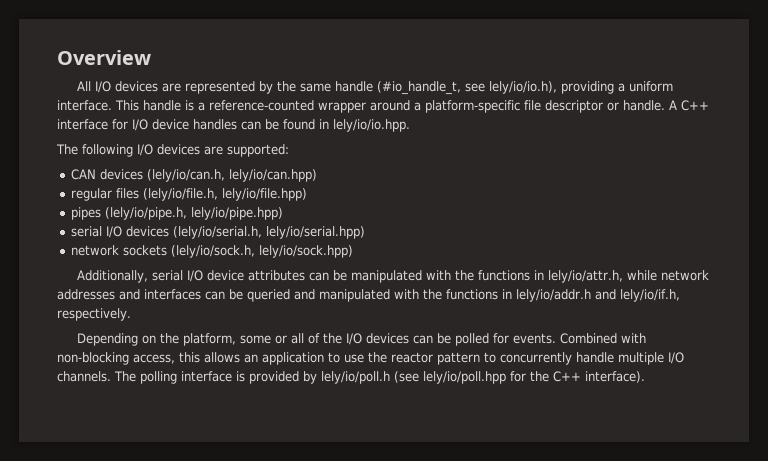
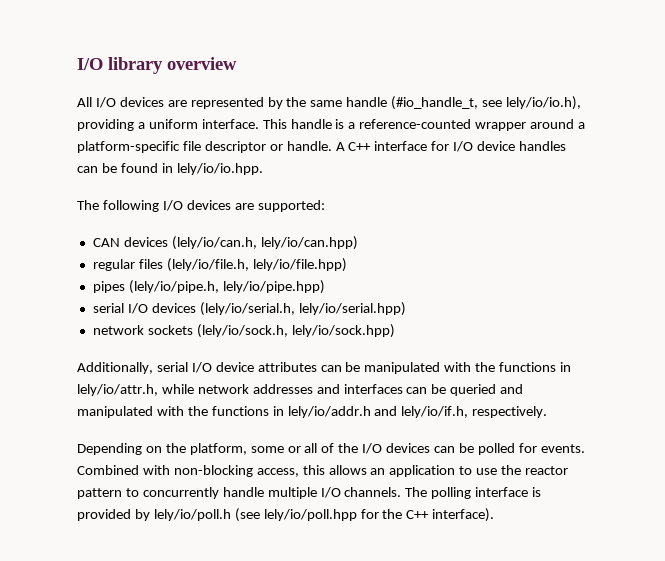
- Overview
+ I/O library overview

